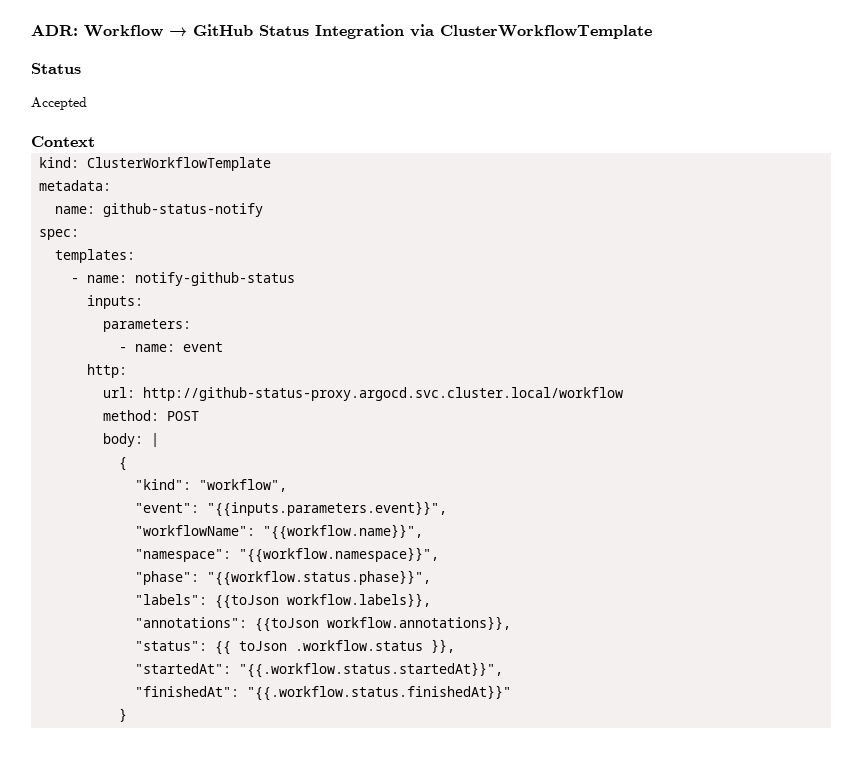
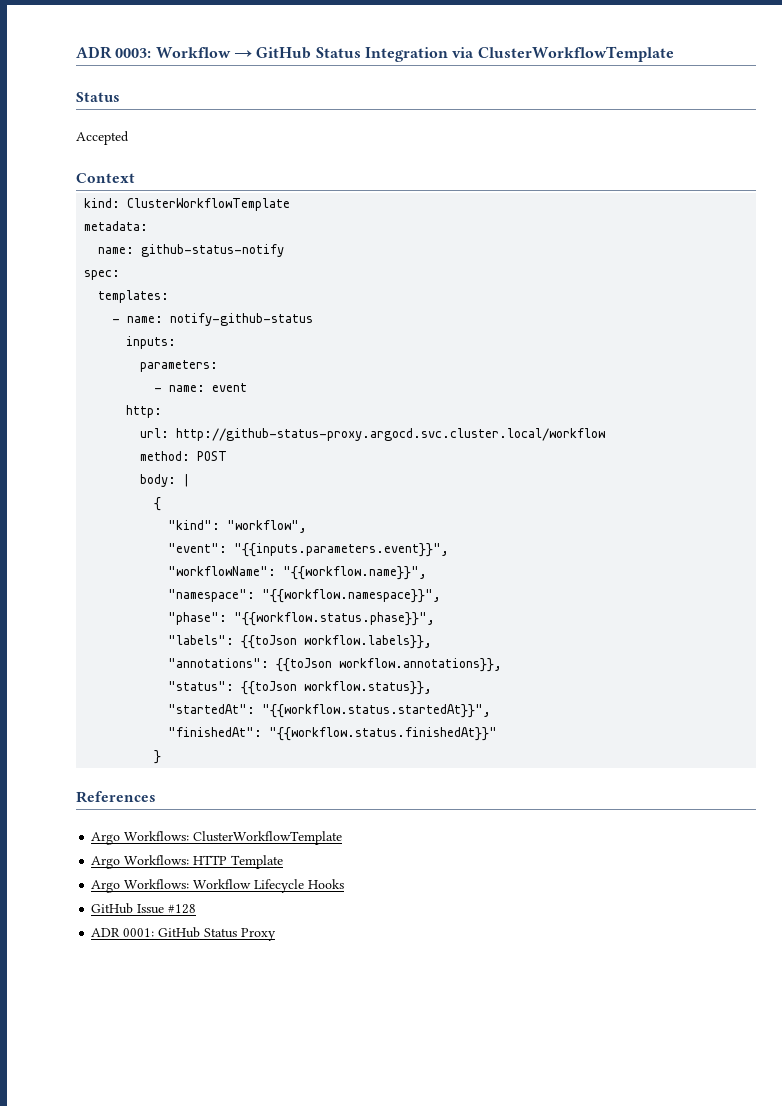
- ADR: Workflow → GitHub Status Integration via ClusterWorkflowTemplate
+ ADR 0003: Workflow → GitHub Status Integration via ClusterWorkflowTemplate
- "status": {{ toJson .workflow.status }},
+ "status": {{toJson workflow.status}},
- "startedAt": "{{.workflow.status.startedAt}}",
+ "startedAt": "{{workflow.status.startedAt}}",
- "finishedAt": "{{.workflow.status.finishedAt}}"
+ "finishedAt": "{{workflow.status.finishedAt}}"
+ References
+ Argo Workflows: ClusterWorkflowTemplate
+ Argo Workflows: HTTP Template
+ Argo Workflows: Workflow Lifecycle Hooks
+ GitHub Issue #128
+ ADR 0001: GitHub Status Proxy

